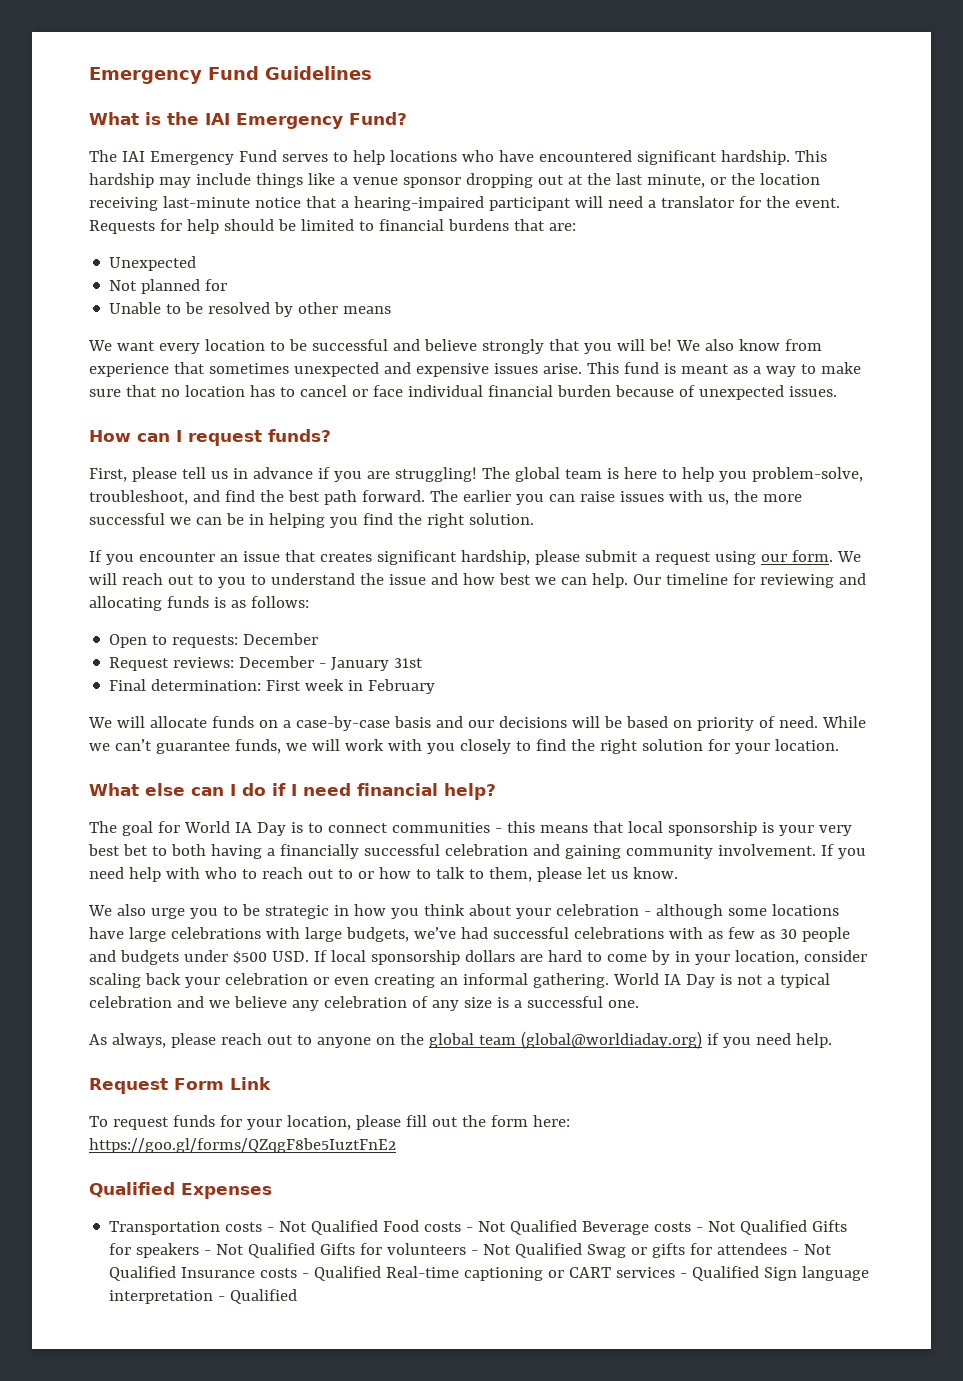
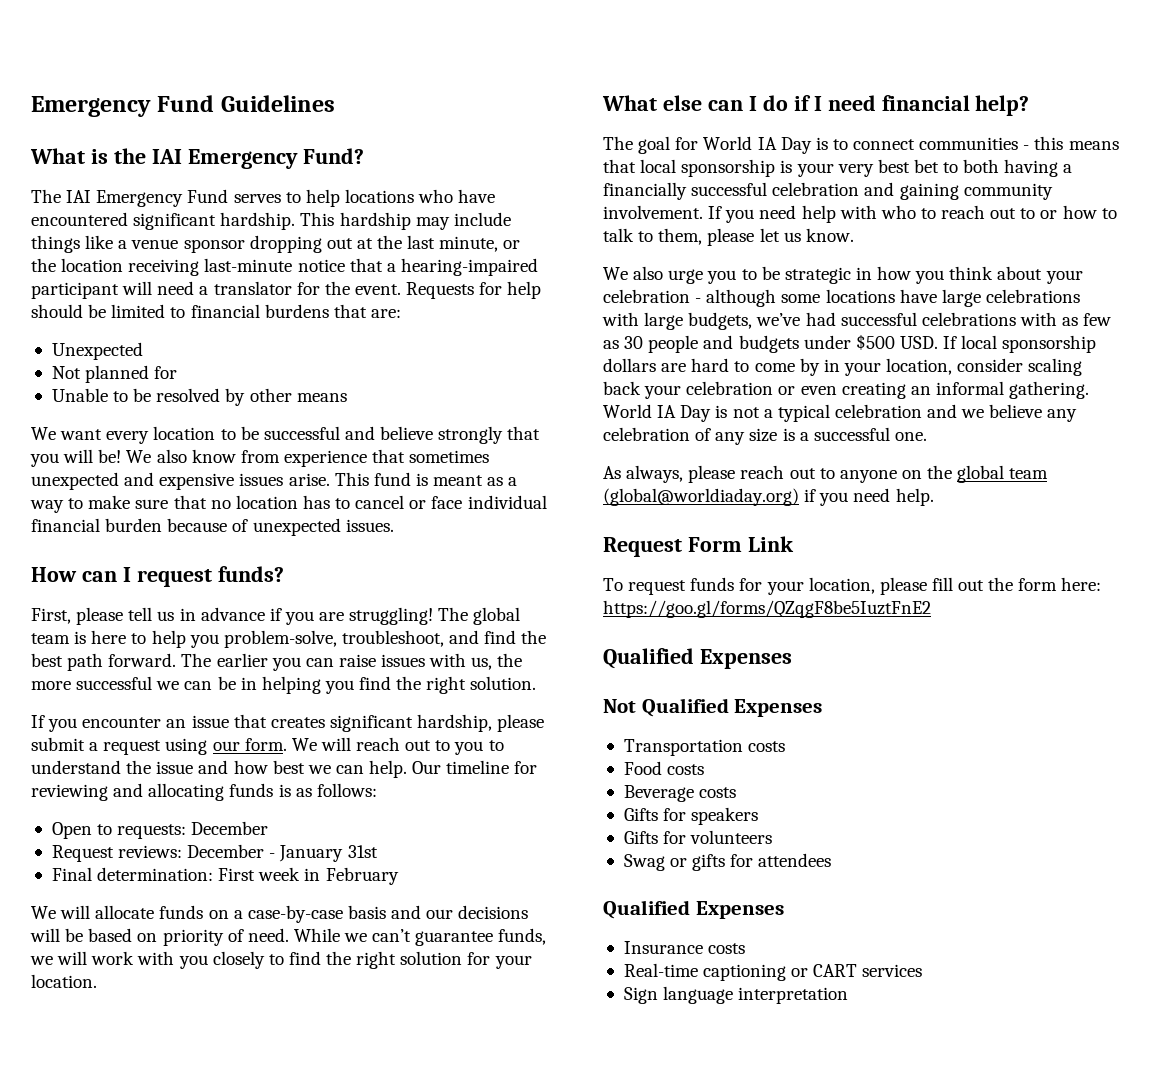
+ Not Qualified Expenses
- Transportation costs - Not Qualified Food costs - Not Qualified Beverage costs - Not Qualified Gifts for speakers - Not Qualified Gifts for volunteers - Not Qualified Swag or gifts for attendees - Not Qualified Insurance costs - Qualified Real-time captioning or CART services - Qualified Sign language interpretation - Qualified
+ Transportation costs
+ Food costs
+ Beverage costs
+ Gifts for speakers
+ Gifts for volunteers
+ Swag or gifts for attendees
+ Qualified Expenses
+ Insurance costs
+ Real-time captioning or CART services
+ Sign language interpretation

